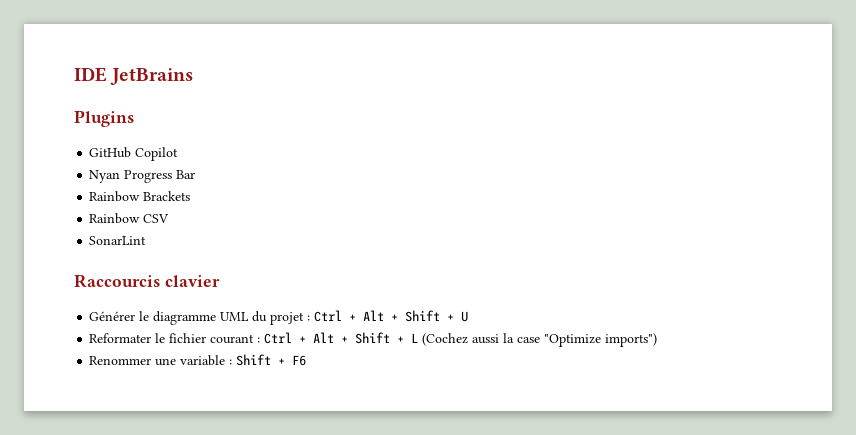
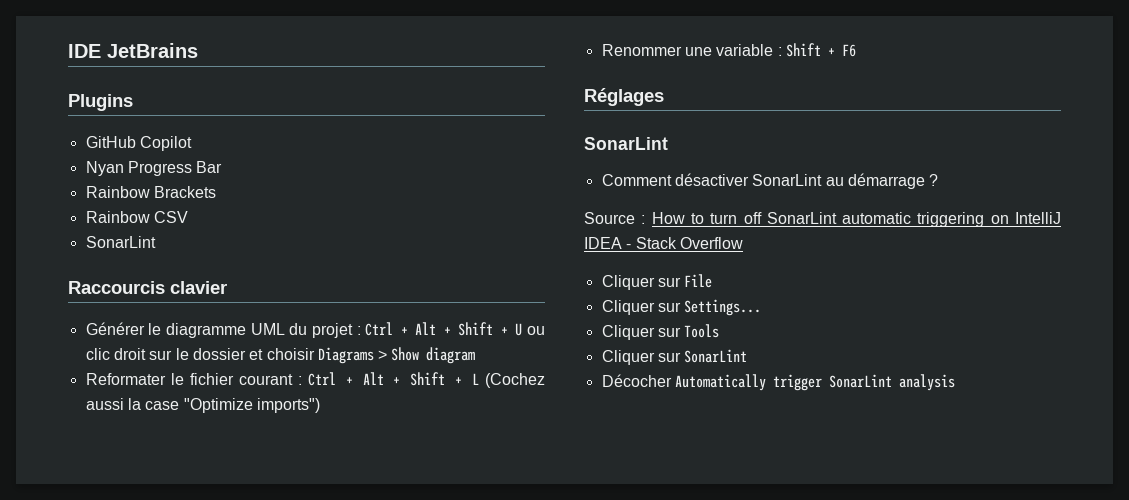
- Générer le diagramme UML du projet : Ctrl + Alt + Shift + U
+ Générer le diagramme UML du projet : Ctrl + Alt + Shift + U ou clic droit sur le dossier et choisir Diagrams > Show diagram
+ Réglages
+ SonarLint
+ Comment désactiver SonarLint au démarrage ?
+ Source : How to turn off SonarLint automatic triggering on IntelliJ IDEA - Stack Overflow
+ Cliquer sur File
+ Cliquer sur Settings...
+ Cliquer sur Tools
+ Cliquer sur SonarLint
+ Décocher Automatically trigger SonarLint analysis

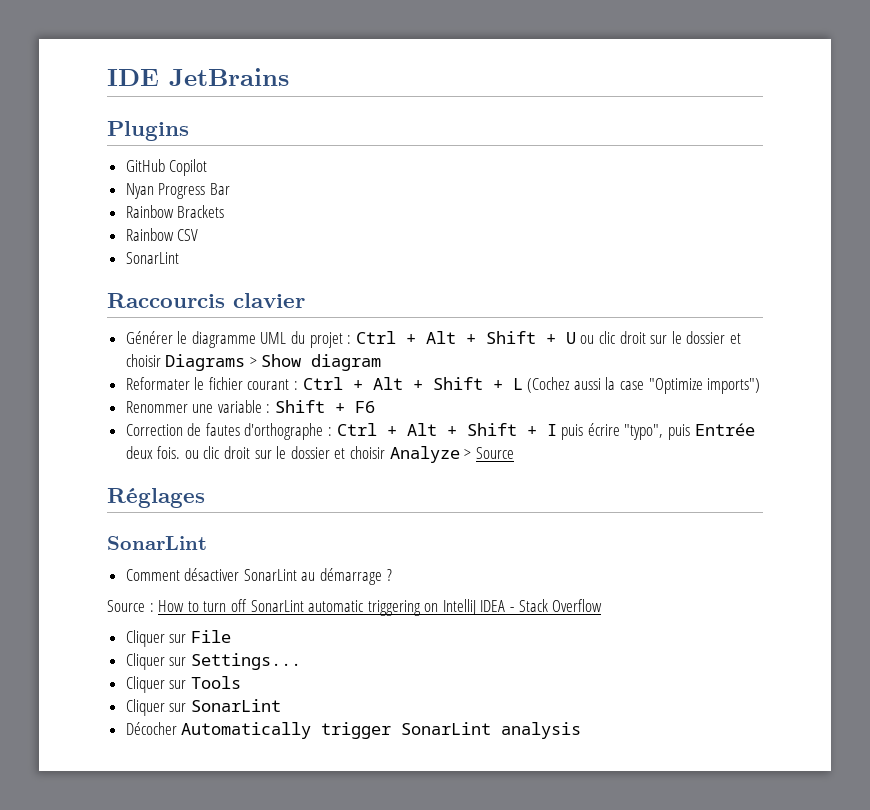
+ Correction de fautes d'orthographe : Ctrl + Alt + Shift + I puis écrire "typo", puis Entrée deux fois. ou clic droit sur le dossier et choisir Analyze > Source

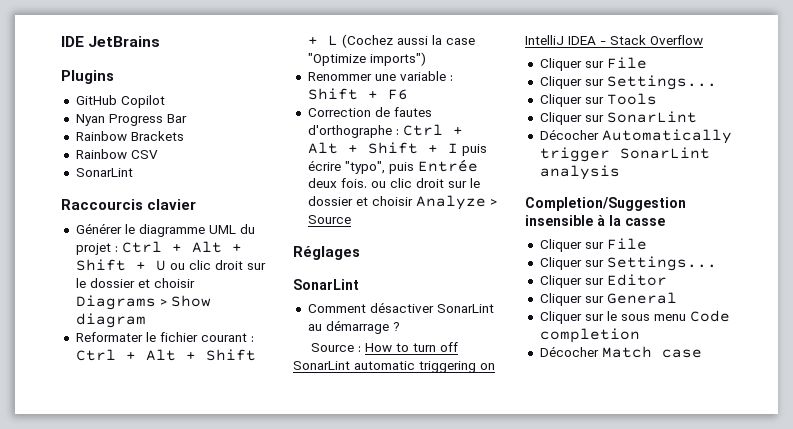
+ Completion/Suggestion insensible à la casse
+ Cliquer sur File
+ Cliquer sur Settings...
+ Cliquer sur Editor
+ Cliquer sur General
+ Cliquer sur le sous menu Code completion
+ Décocher Match case

